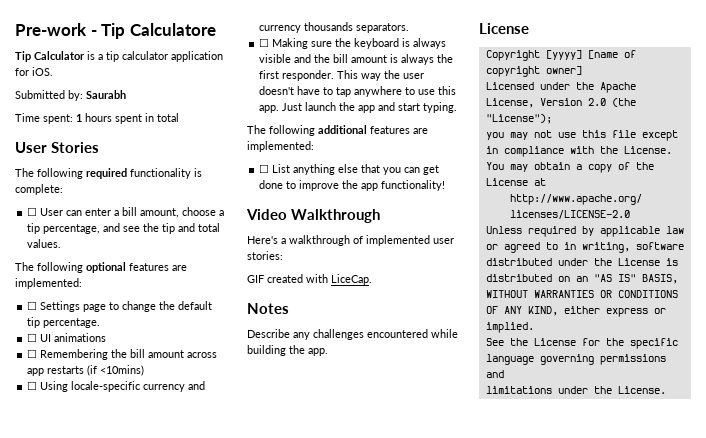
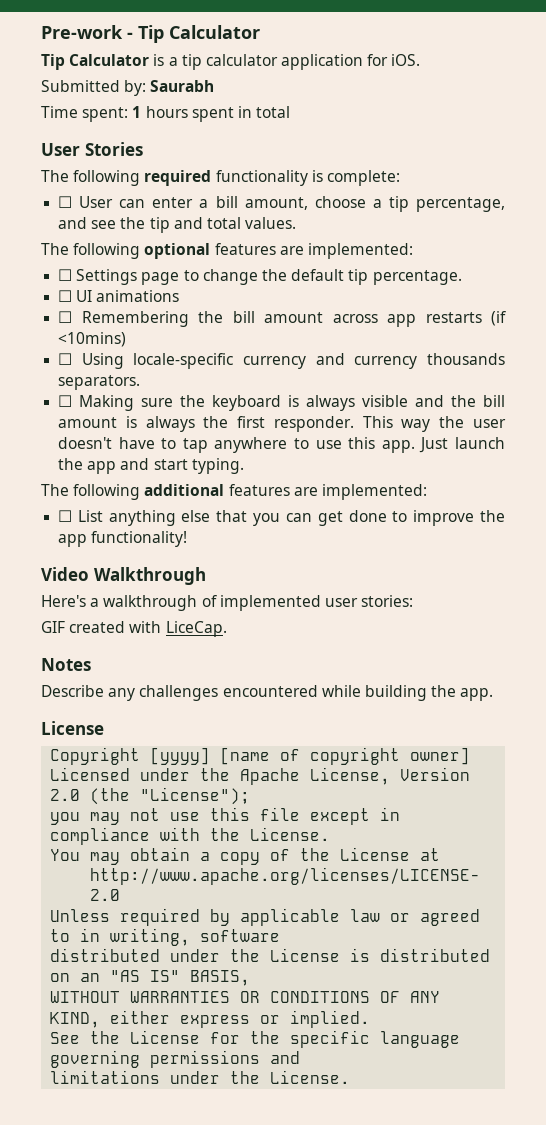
- Pre-work - Tip Calculatore
+ Pre-work - Tip Calculator

